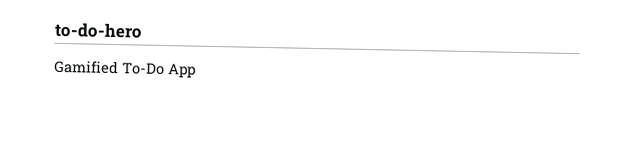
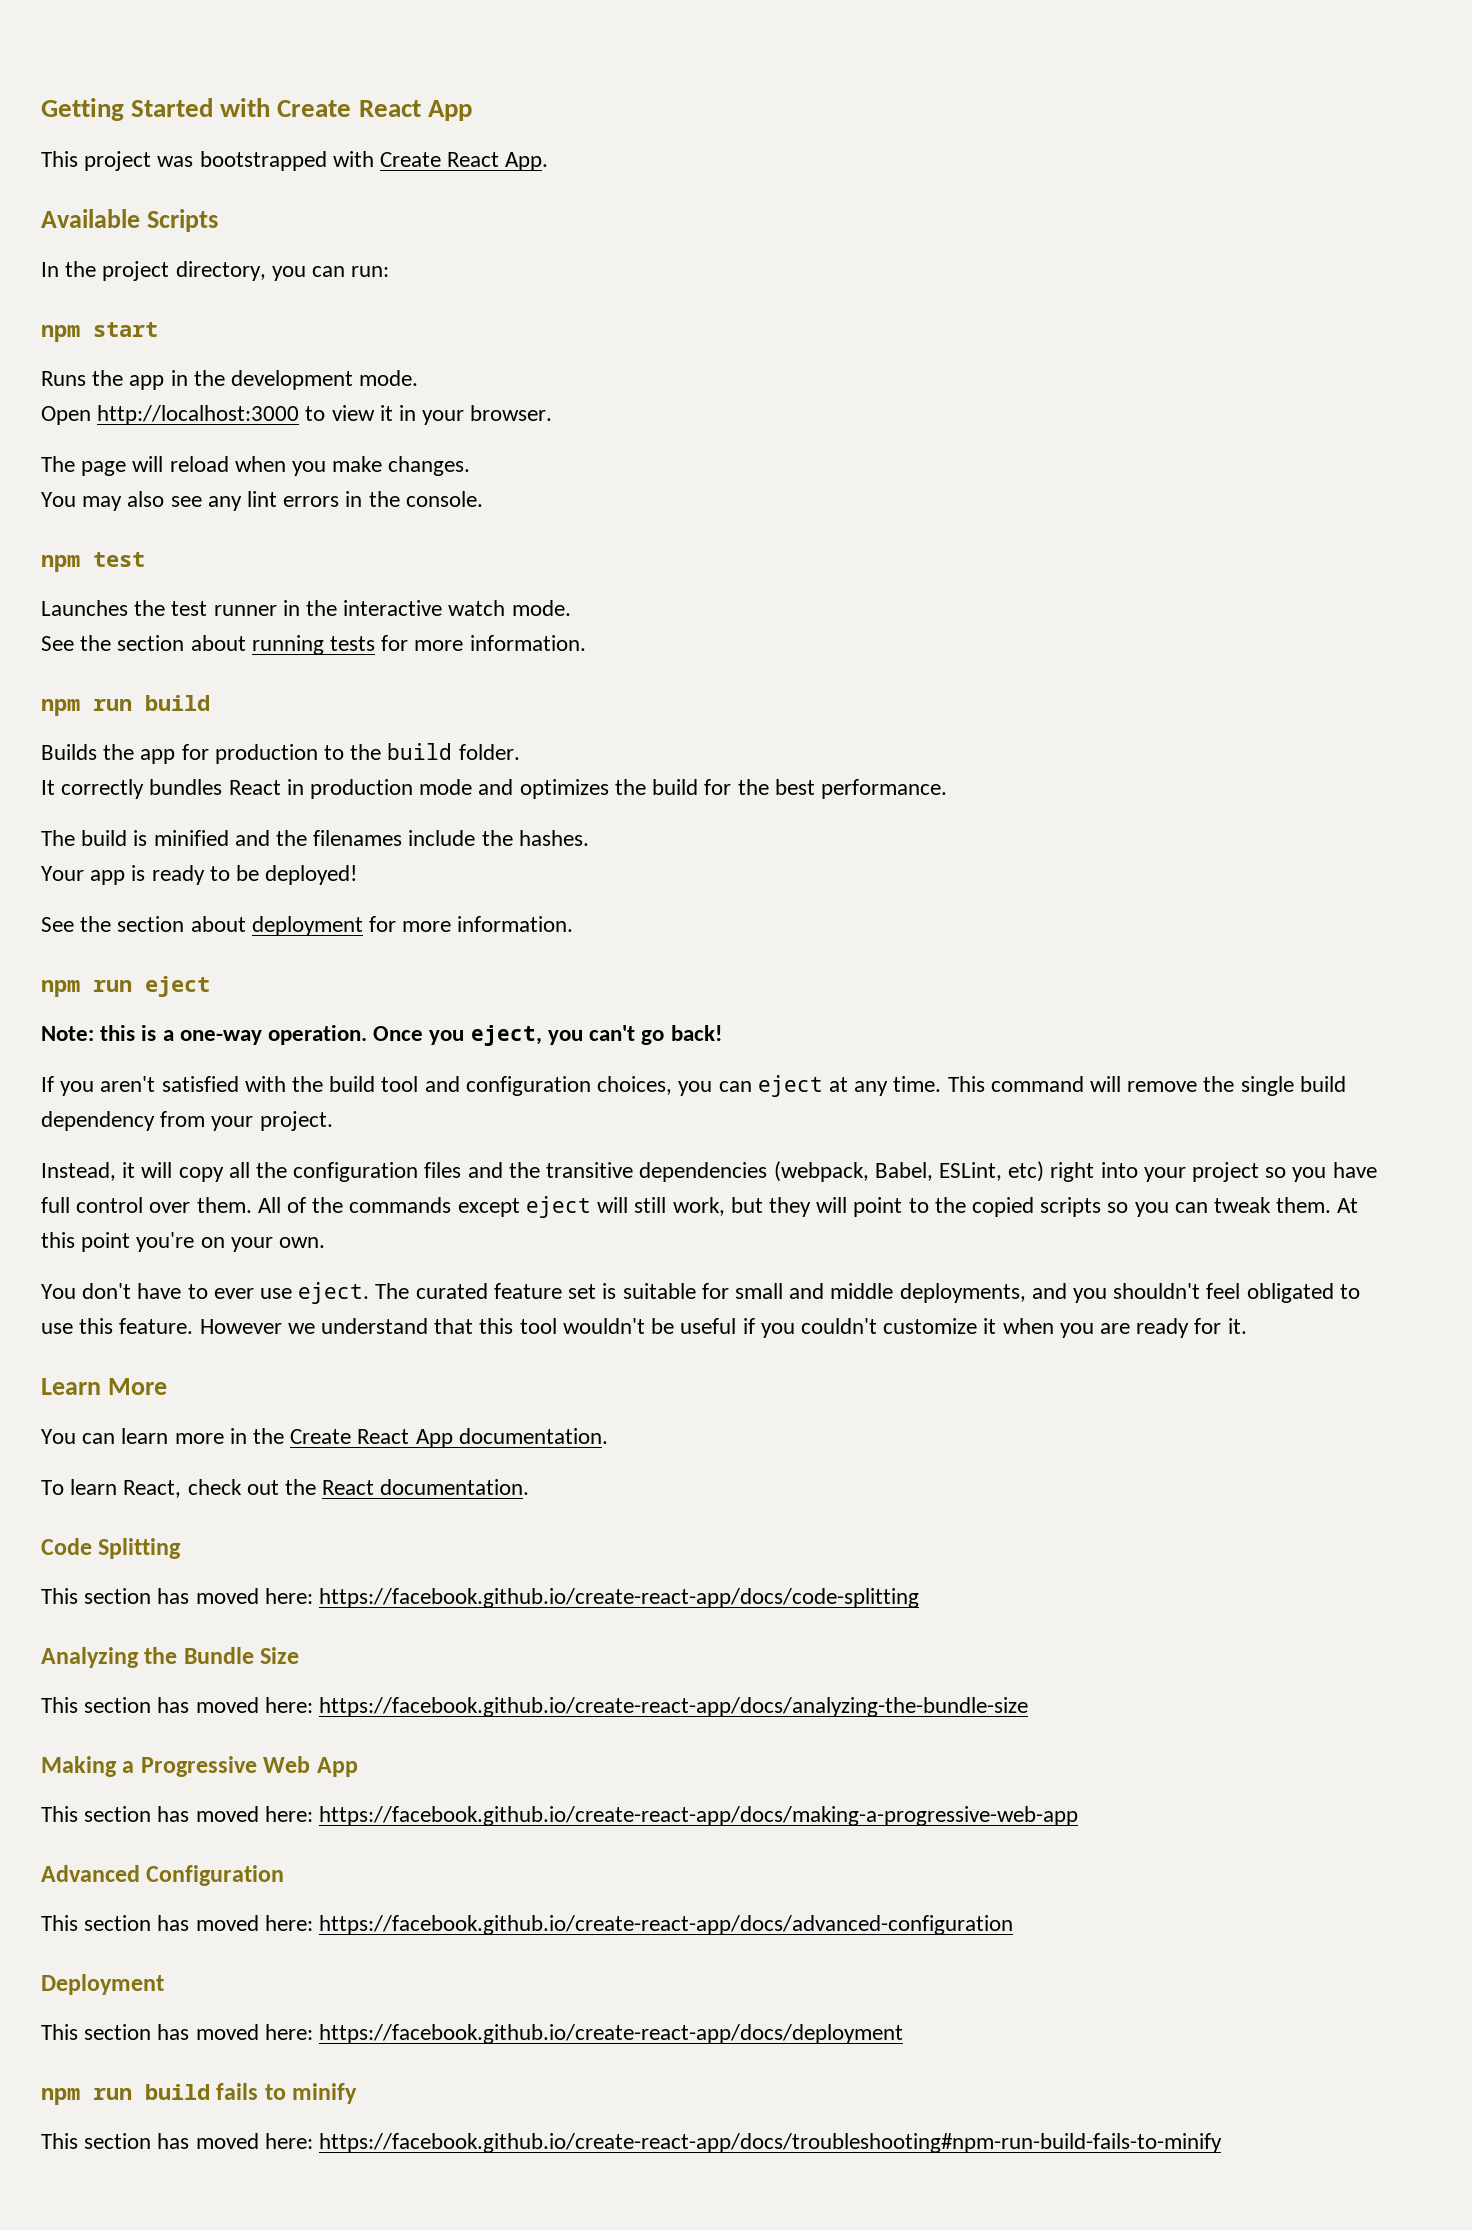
- to-do-hero
- Gamified To-Do App
+ Getting Started with Create React App
+ This project was bootstrapped with Create React App.
+ Available Scripts
+ In the project directory, you can run:
+ npm start
+ Runs the app in the development mode.
+ Open http://localhost:3000 to view it in your browser.
+ The page will reload when you make changes.
+ You may also see any lint errors in the console.
+ npm test
+ Launches the test runner in the interactive watch mode.
+ See the section about running tests for more information.
+ npm run build
+ Builds the app for production to the build folder.
+ It correctly bundles React in production mode and optimizes the build for the best performance.
+ The build is minified and the filenames include the hashes.
+ Your app is ready to be deployed!
+ See the section about deployment for more information.
+ npm run eject
+ Note: this is a one-way operation. Once you eject, you can't go back!
+ If you aren't satisfied with the build tool and configuration choices, you can eject at any time. This command will remove the single build dependency from your project.
+ Instead, it will copy all the configuration files and the transitive dependencies (webpack, Babel, ESLint, etc) right into your project so you have full control over them. All of the commands except eject will still work, but they will point to the copied scripts so you can tweak them. At this point you're on your own.
+ You don't have to ever use eject. The curated feature set is suitable for small and middle deployments, and you shouldn't feel obligated to use this feature. However we understand that this tool wouldn't be useful if you couldn't customize it when you are ready for it.
+ Learn More
+ You can learn more in the Create React App documentation.
+ To learn React, check out the React documentation.
+ Code Splitting
+ This section has moved here: https://facebook.github.io/create-react-app/docs/code-splitting
+ Analyzing the Bundle Size
+ This section has moved here: https://facebook.github.io/create-react-app/docs/analyzing-the-bundle-size
+ Making a Progressive Web App
+ This section has moved here: https://facebook.github.io/create-react-app/docs/making-a-progressive-web-app
+ Advanced Configuration
+ This section has moved here: https://facebook.github.io/create-react-app/docs/advanced-configuration
+ Deployment
+ This section has moved here: https://facebook.github.io/create-react-app/docs/deployment
+ npm run build fails to minify
+ This section has moved here: https://facebook.github.io/create-react-app/docs/troubleshooting#npm-run-build-fails-to-minify

